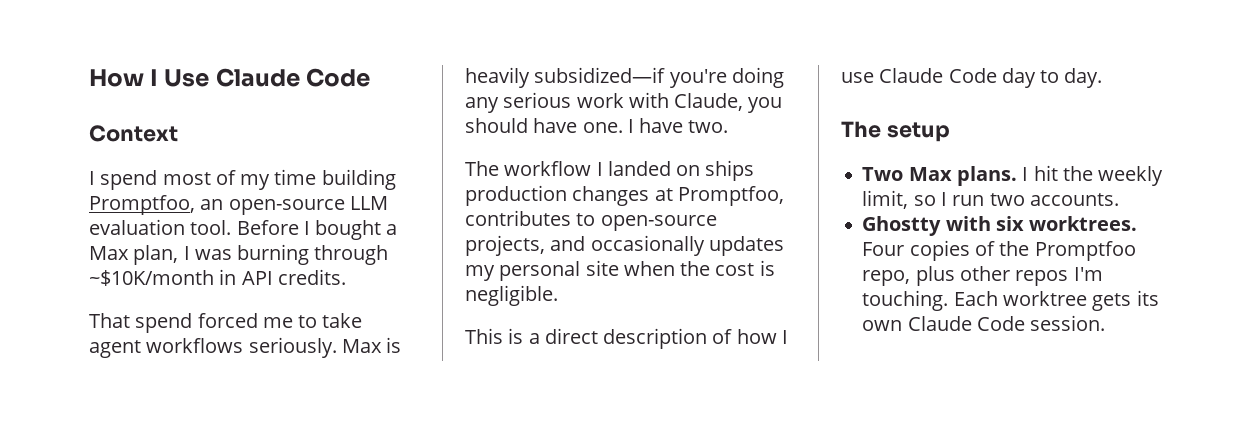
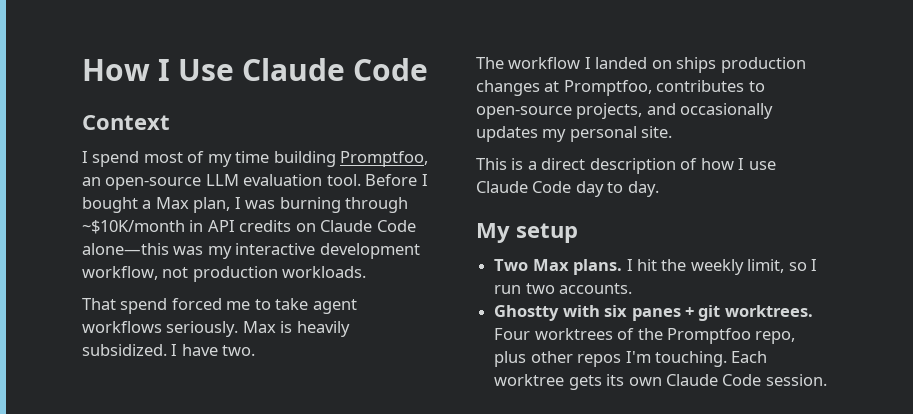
- Before I bought a Max plan, I was burning through ~$10K/month in API credits.
+ Before I bought a Max plan, I was burning through ~$10K/month in API credits on Claude Code alone—this was my interactive development workflow, not production workloads.
- Max is heavily subsidized—if you're doing any serious work with Claude, you should have one.
+ Max is heavily subsidized.
- The workflow I landed on ships production changes at Promptfoo, contributes to open-source projects, and occasionally updates my personal site when the cost is negligible.
+ The workflow I landed on ships production changes at Promptfoo, contributes to open-source projects, and occasionally updates my personal site.
- The setup
+ My setup
- Ghostty with six worktrees.
+ Ghostty with six panes + git worktrees.
- Four copies of the Promptfoo repo, plus other repos I'm touching.
+ Four worktrees of the Promptfoo repo, plus other repos I'm touching.

